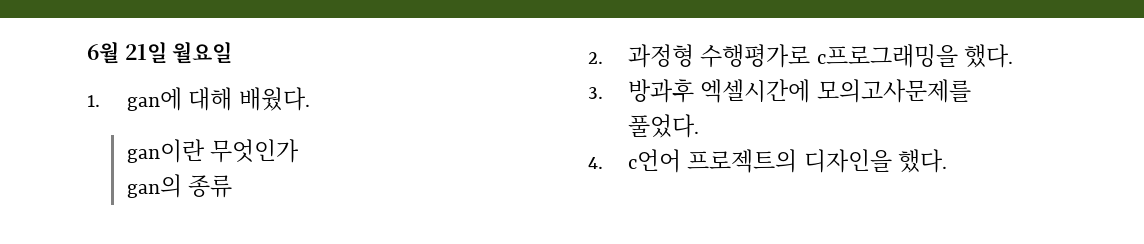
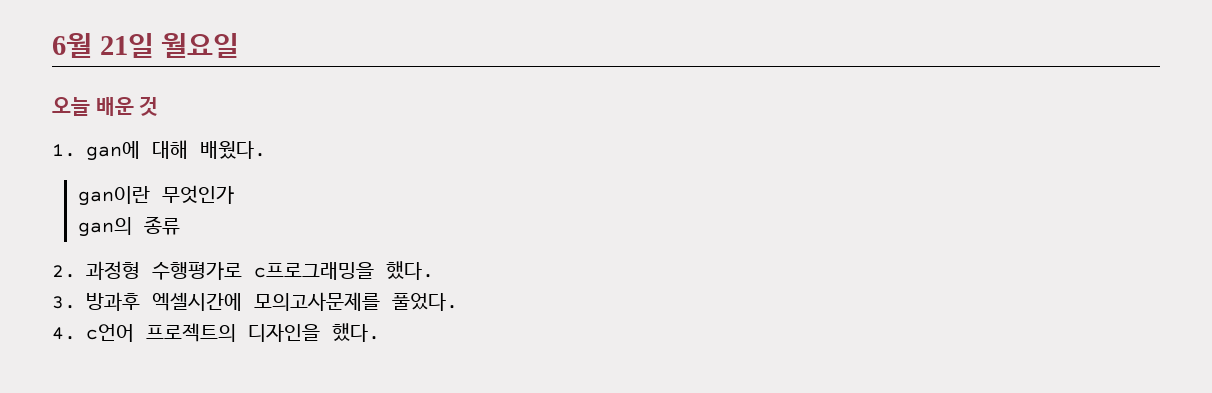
+ 오늘 배운 것

